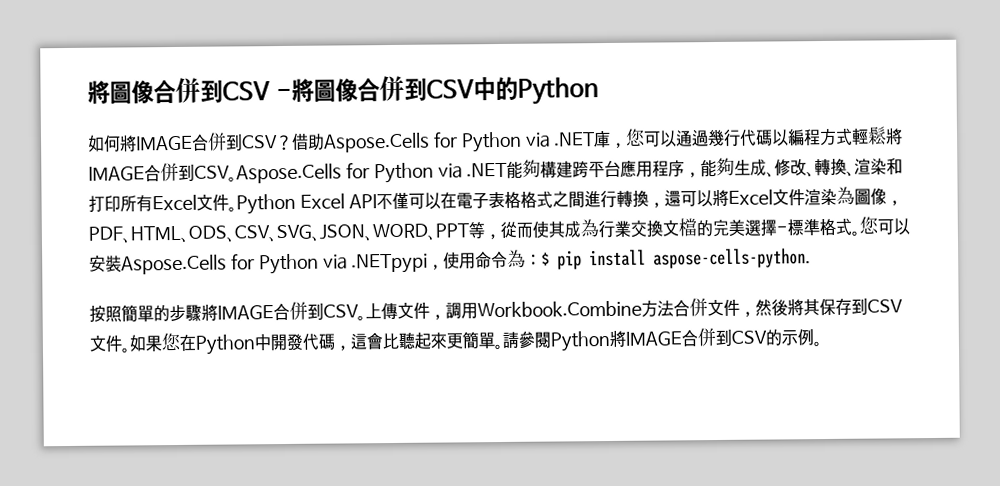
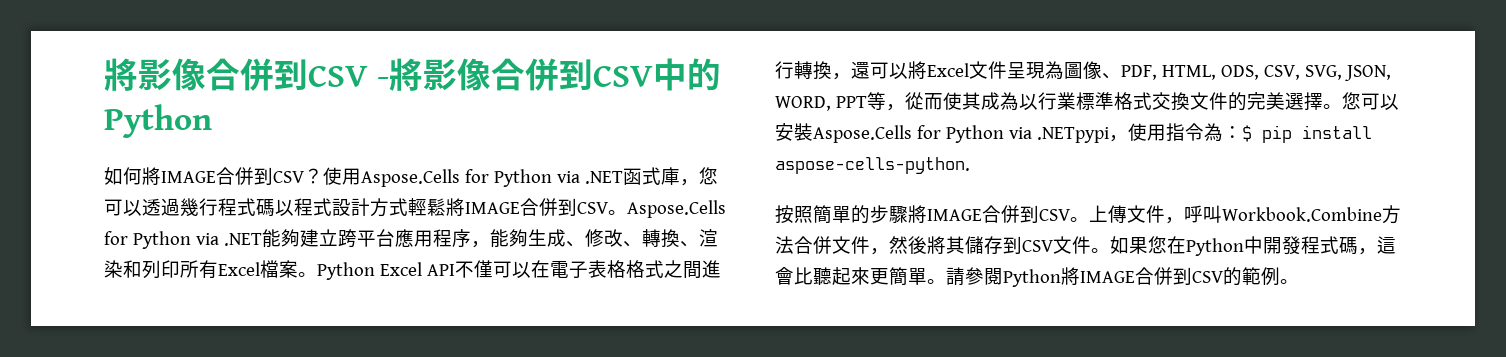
- 將圖像合併到CSV -將圖像合併到CSV中的Python
+ 將影像合併到CSV -將影像合併到CSV中的Python
- 借助Aspose.Cells for Python via .NET庫，您可以通過幾行代碼以編程方式輕鬆將IMAGE合併到CSV。
+ 使用Aspose.Cells for Python via .NET函式庫，您可以透過幾行程式碼以程式設計方式輕鬆將IMAGE合併到CSV。
- Aspose.Cells for Python via .NET能夠構建跨平台應用程序，能夠生成、修改、轉換、渲染和打印所有Excel文件。
+ Aspose.Cells for Python via .NET能夠建立跨平台應用程序，能夠生成、修改、轉換、渲染和列印所有Excel檔案。
- Python Excel API不僅可以在電子表格格式之間進行轉換，還可以將Excel文件渲染為圖像，PDF、HTML、ODS、CSV、SVG、JSON、WORD、PPT等，從而使其成為行業交換文檔的完美選擇-標準格式。
+ Python Excel API不僅可以在電子表格格式之間進行轉換，還可以將Excel文件呈現為圖像、PDF, HTML, ODS, CSV, SVG, JSON, WORD, PPT等，從而使其成為以行業標準格式交換文件的完美選擇。
- 您可以安裝Aspose.Cells for Python via .NETpypi，使用命令為：$ pip install aspose-cells-python.
+ 您可以安裝Aspose.Cells for Python via .NETpypi，使用指令為：$ pip install aspose-cells-python.
- 上傳文件，調用Workbook.Combine方法合併文件，然後將其保存到CSV文件。
+ 上傳文件，呼叫Workbook.Combine方法合併文件，然後將其儲存到CSV文件。
- 如果您在Python中開發代碼，這會比聽起來更簡單。
+ 如果您在Python中開發程式碼，這會比聽起來更簡單。
- 請參閱Python將IMAGE合併到CSV的示例。
+ 請參閱Python將IMAGE合併到CSV的範例。

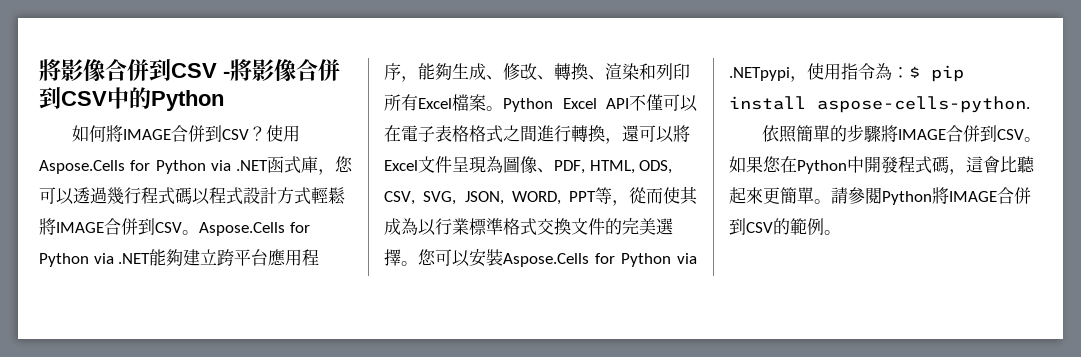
- 按照簡單的步驟將IMAGE合併到CSV。
+ 依照簡單的步驟將IMAGE合併到CSV。
- 上傳文件，呼叫Workbook.Combine方法合併文件，然後將其儲存到CSV文件。

